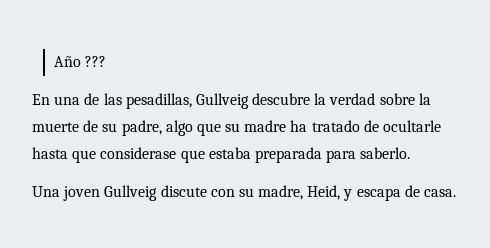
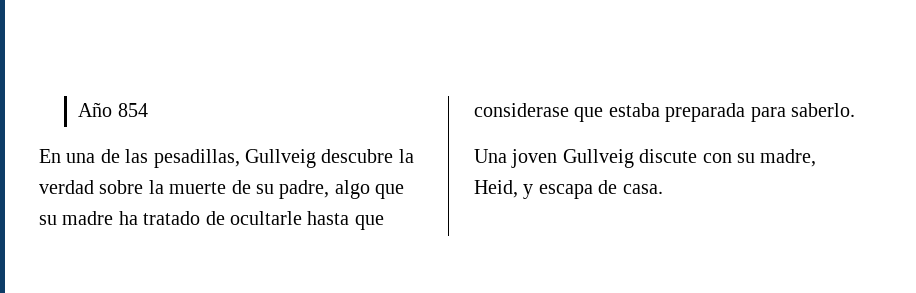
- Año ???
+ Año 854

